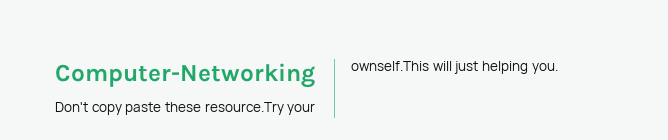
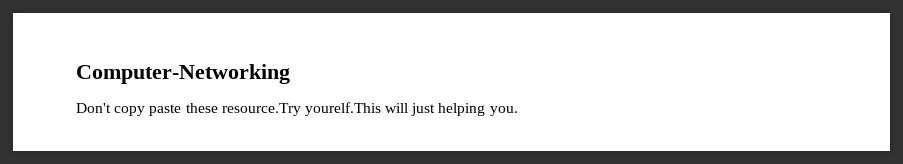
- Don't copy paste these resource.Try your ownself.This will just helping you.
+ Don't copy paste these resource.Try yourelf.This will just helping you.

